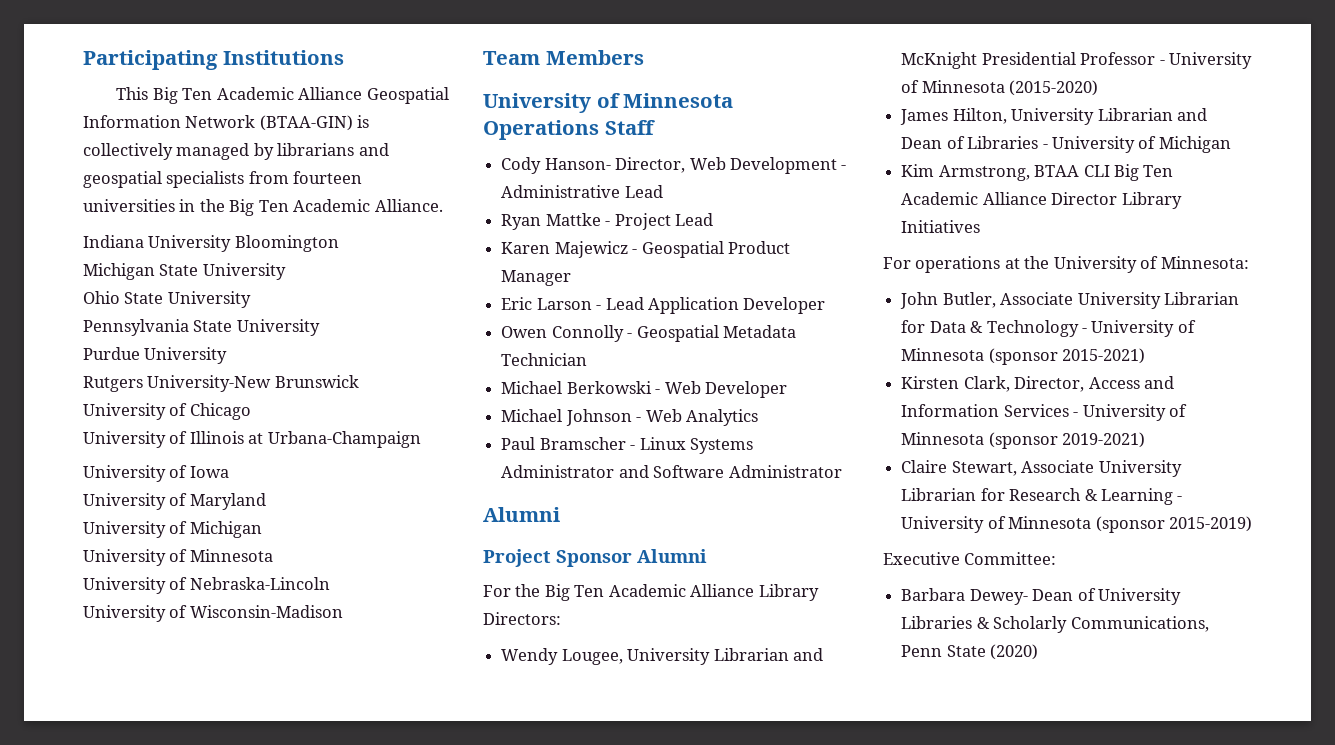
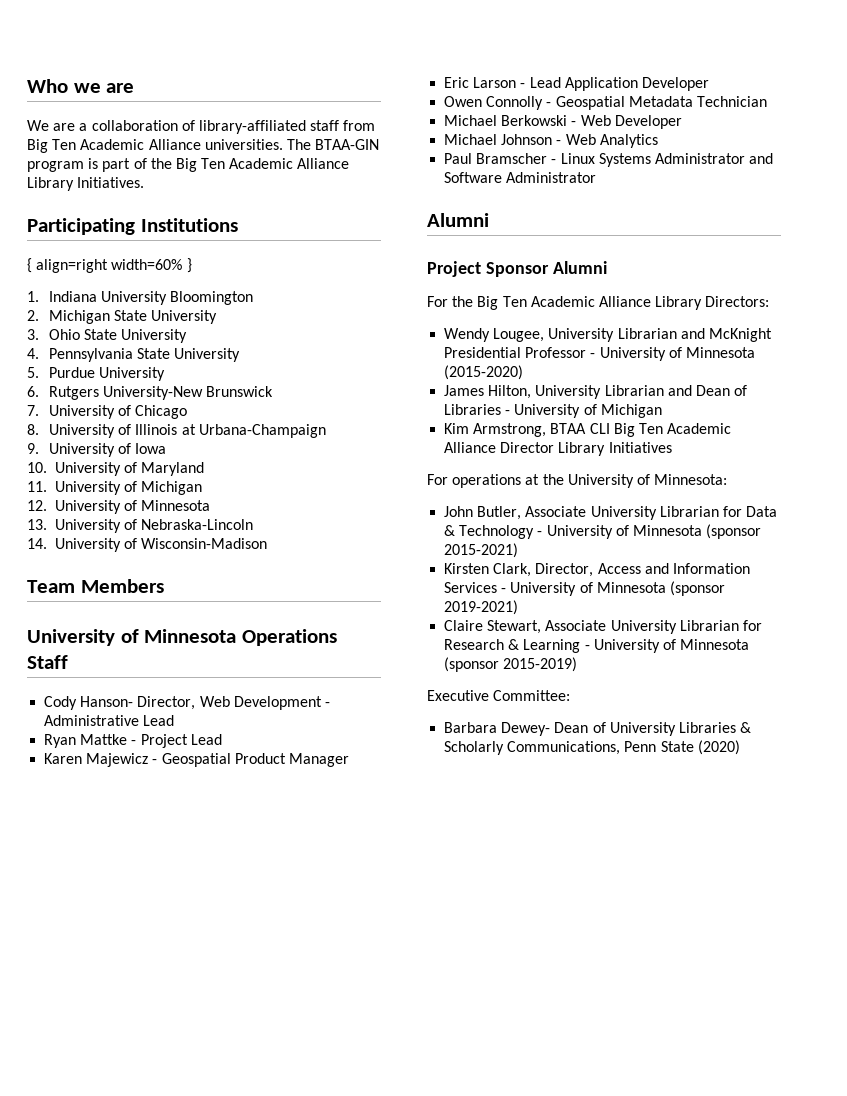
+ Who we are
+ We are a collaboration of library-affiliated staff from Big Ten Academic Alliance universities. The BTAA-GIN program is part of the Big Ten Academic Alliance Library Initiatives.
  Participating Institutions
- This Big Ten Academic Alliance Geospatial Information Network (BTAA-GIN) is collectively managed by librarians and geospatial specialists from fourteen universities in the Big Ten Academic Alliance.
- Indiana University Bloomington
+ { align=right width=60% }
+ 1. Indiana University Bloomington
- Michigan State University
+ 2. Michigan State University
- Ohio State University
+ 3. Ohio State University
- Pennsylvania State University
+ 4. Pennsylvania State University
- Purdue University
+ 5. Purdue University
- Rutgers University-New Brunswick
+ 6. Rutgers University-New Brunswick
- University of Chicago
+ 7. University of Chicago
- University of Illinois at Urbana-Champaign
+ 8. University of Illinois at Urbana-Champaign
- University of Iowa
+ 9. University of Iowa
- University of Maryland
- University of Michigan
- University of Minnesota
+ 10. University of Maryland
+ 11. University of Michigan
+ 12. University of Minnesota
- University of Nebraska-Lincoln
+ 13. University of Nebraska-Lincoln
- University of Wisconsin-Madison
+ 14. University of Wisconsin-Madison

